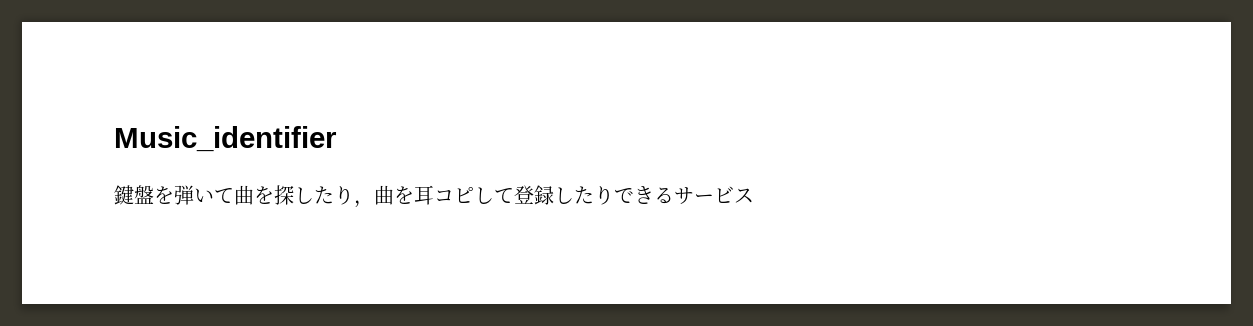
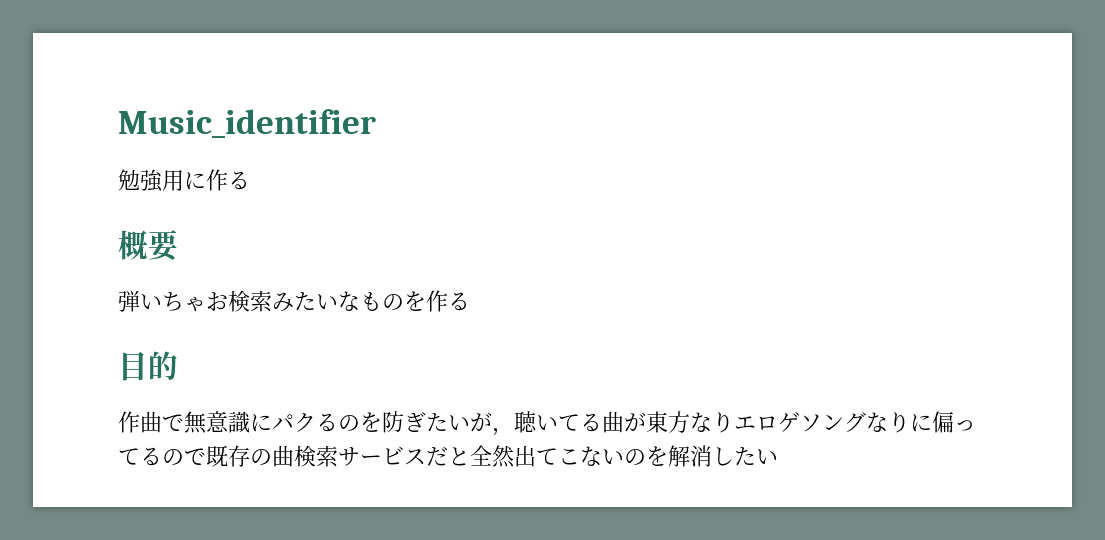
- 鍵盤を弾いて曲を探したり，曲を耳コピして登録したりできるサービス
+ 勉強用に作る
+ 概要
+ 弾いちゃお検索みたいなものを作る
+ 目的
+ 作曲で無意識にパクるのを防ぎたいが，聴いてる曲が東方なりエロゲソングなりに偏ってるので既存の曲検索サービスだと全然出てこないのを解消したい

